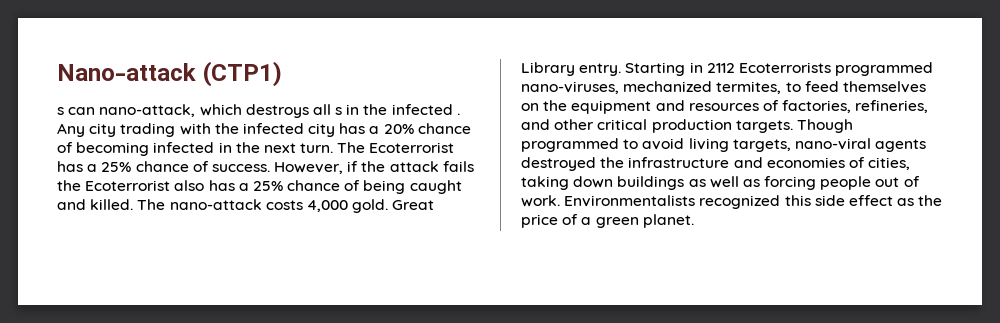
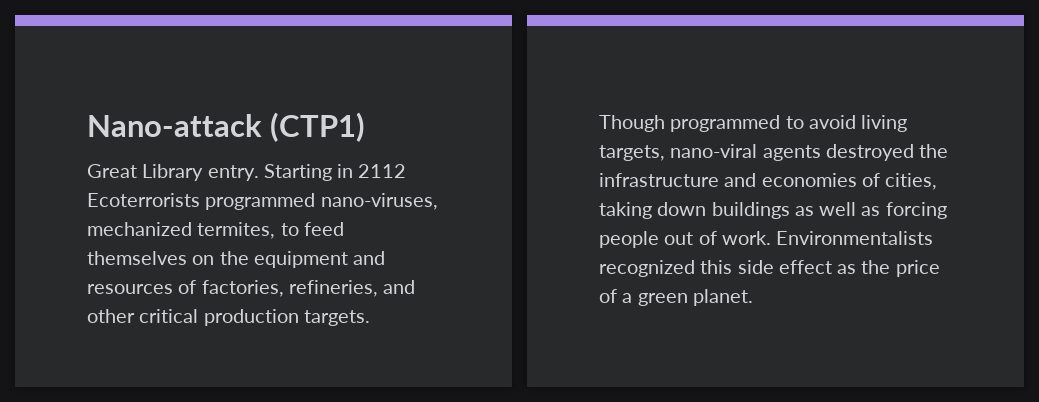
- s can nano-attack, which destroys all s in the infected . Any city trading with the infected city has a 20% chance of becoming infected in the next turn. The Ecoterrorist has a 25% chance of success. However, if the attack fails the Ecoterrorist also has a 25% chance of being caught and killed. The nano-attack costs 4,000 gold.

